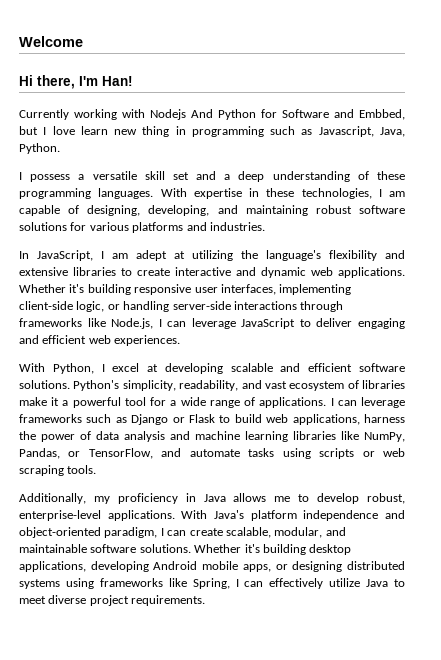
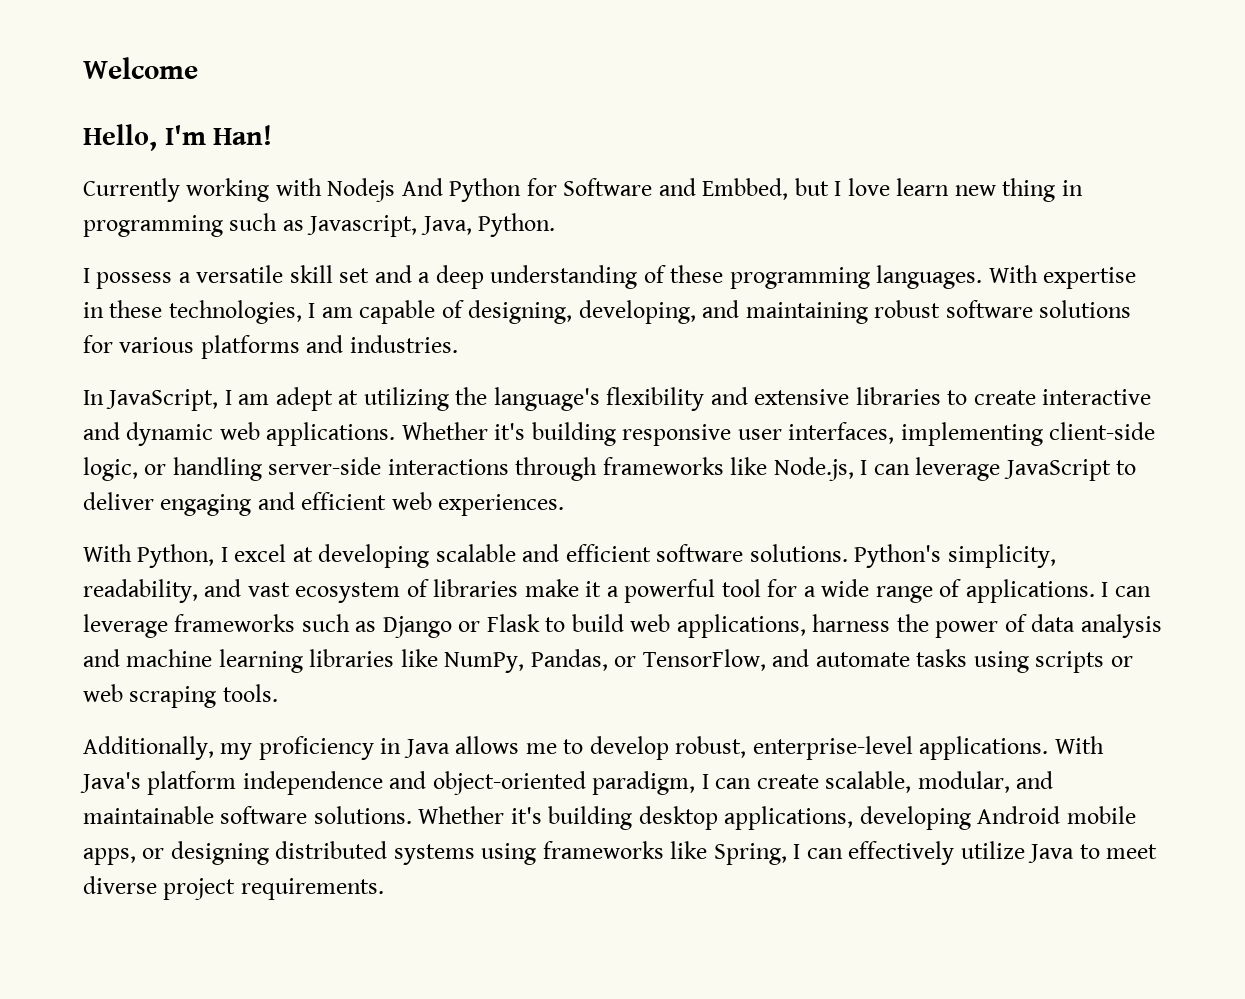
- Hi there, I'm Han!
+ Hello, I'm Han!

